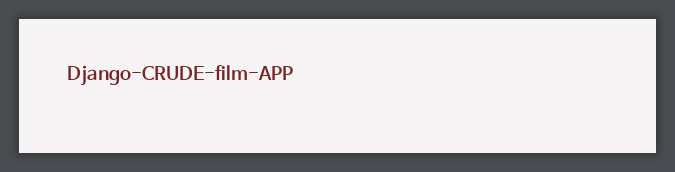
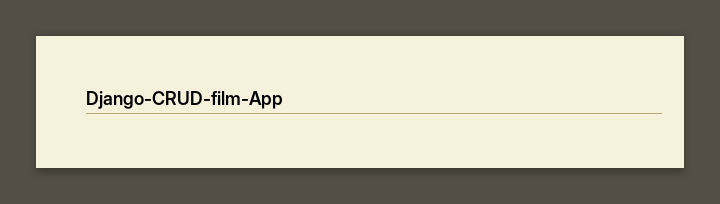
- Django-CRUDE-film-APP
+ Django-CRUD-film-App

